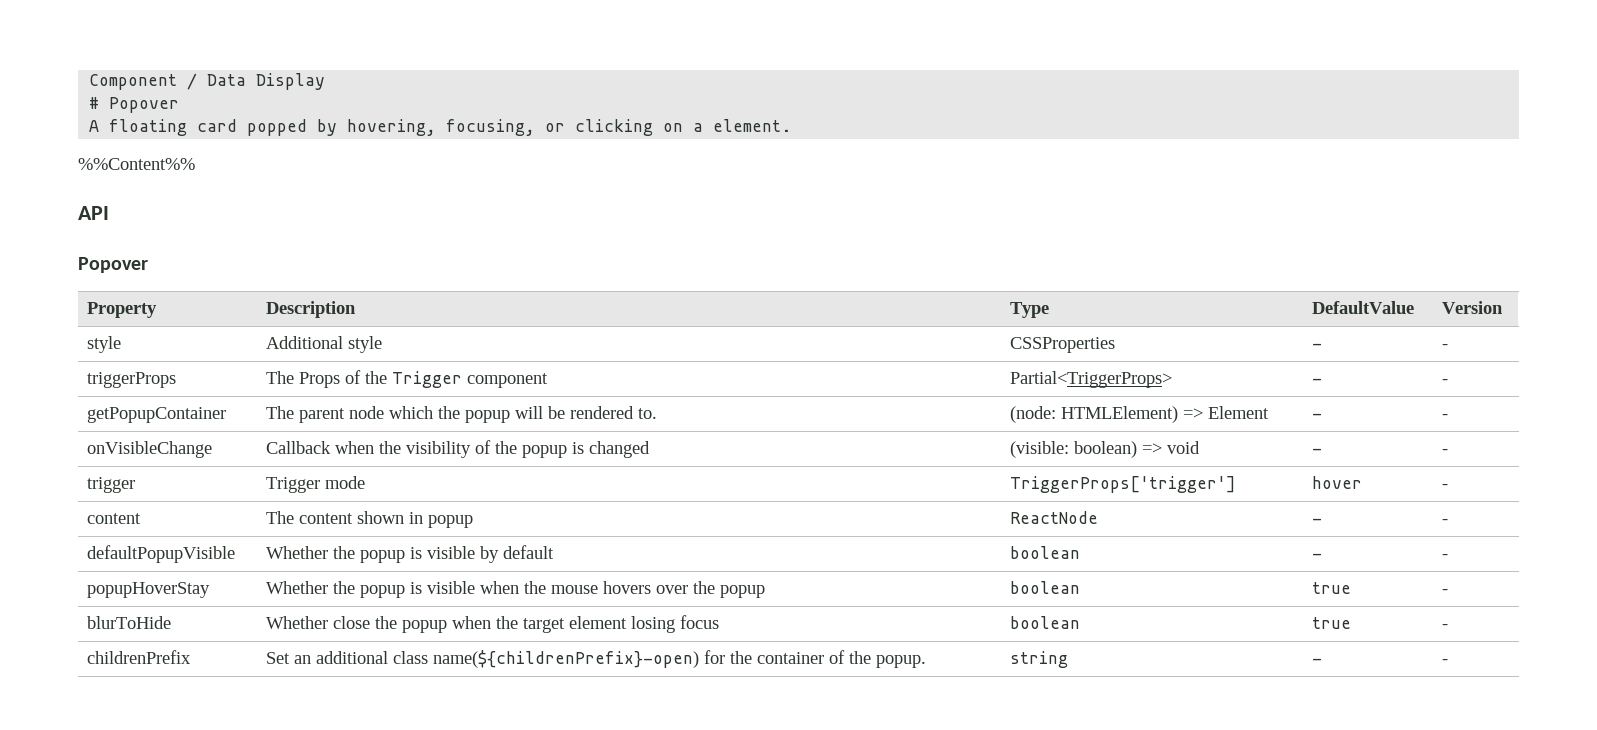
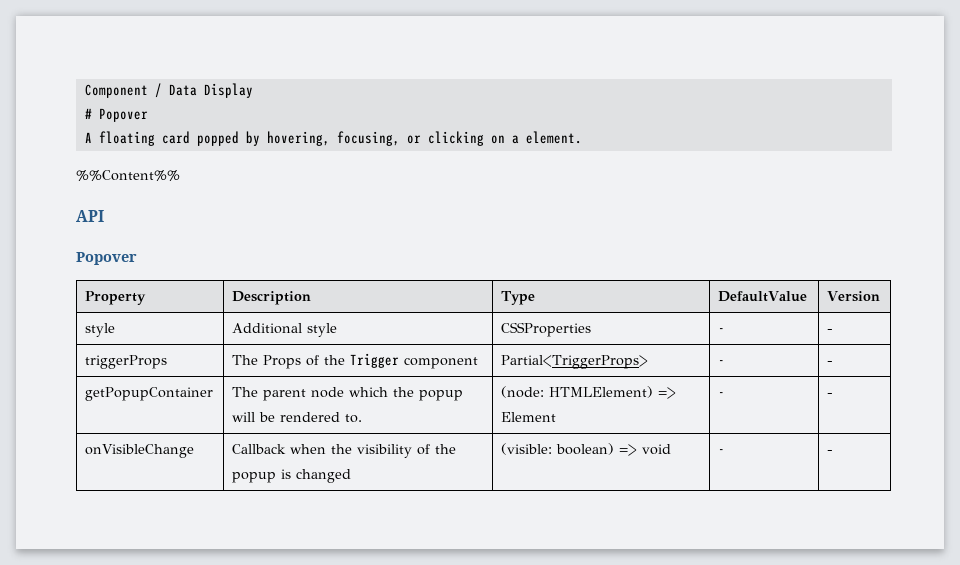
- trigger | Trigger mode | TriggerProps['trigger'] | hover | -
- content | The content shown in popup | ReactNode | - | -
- defaultPopupVisible | Whether the popup is visible by default | boolean | - | -
- popupHoverStay | Whether the popup is visible when the mouse hovers over the popup | boolean | true | -
- blurToHide | Whether close the popup when the target element losing focus | boolean | true | -
- childrenPrefix | Set an additional class name(${childrenPrefix}-open) for the container of the popup. | string | - | -

